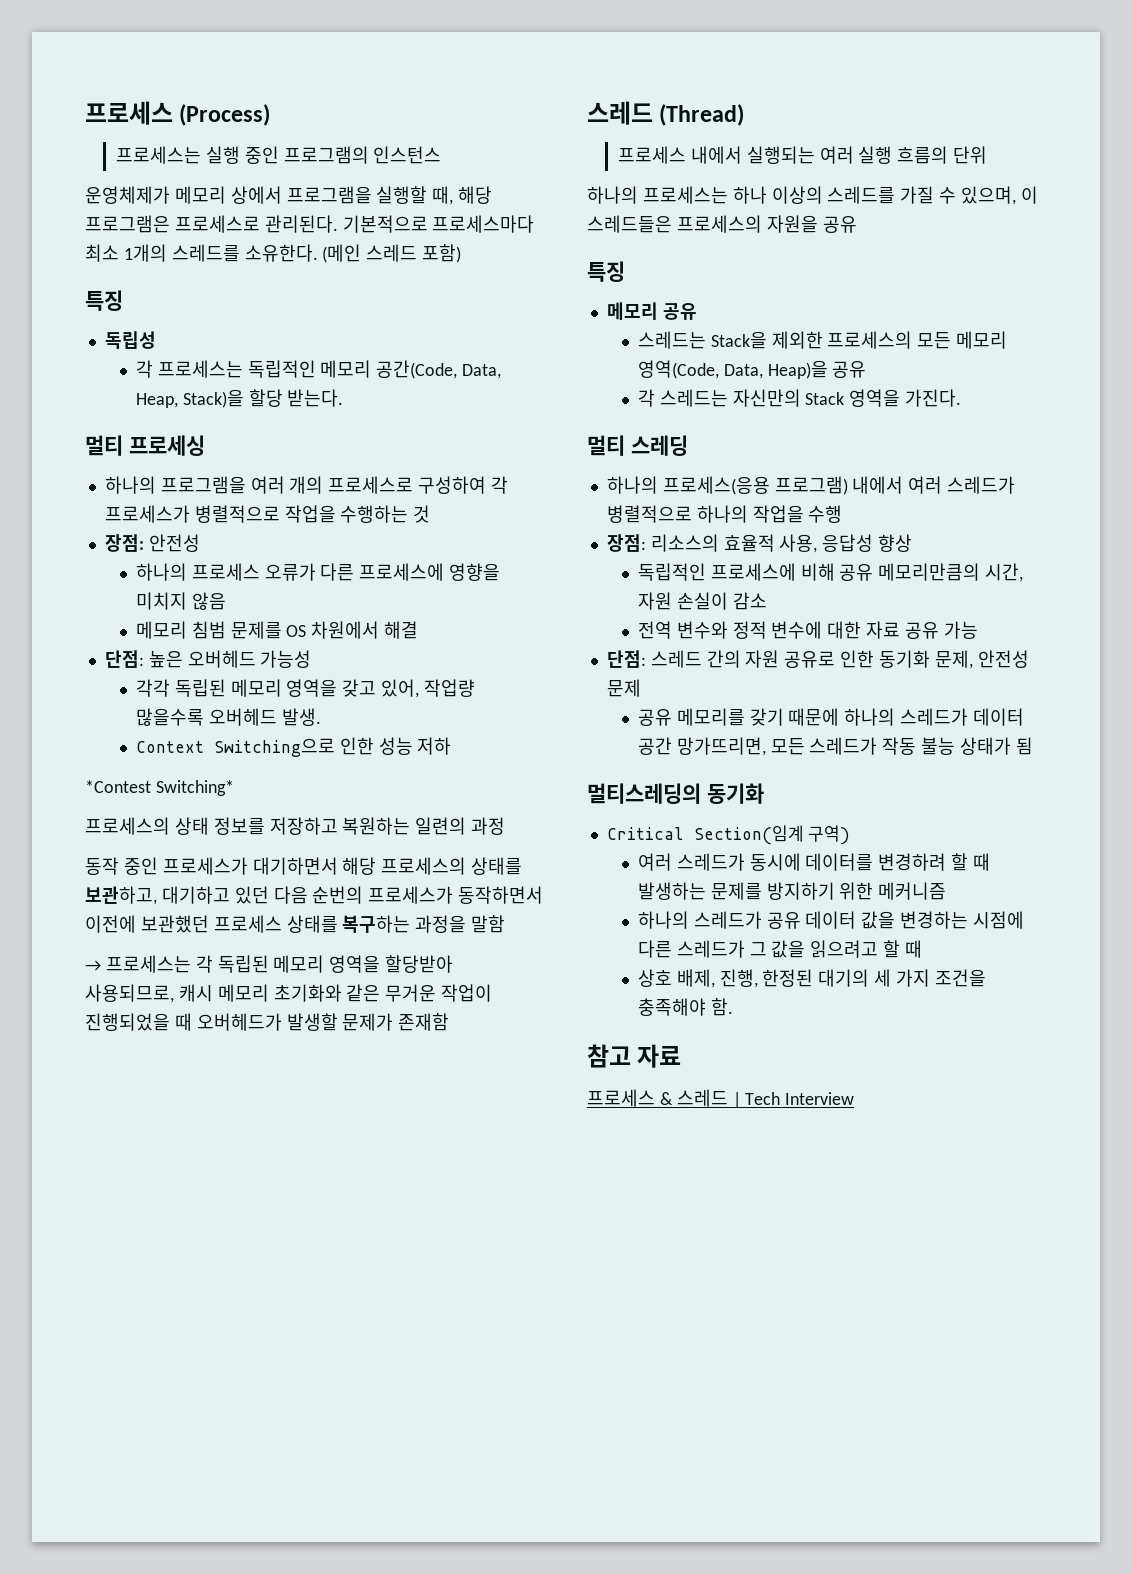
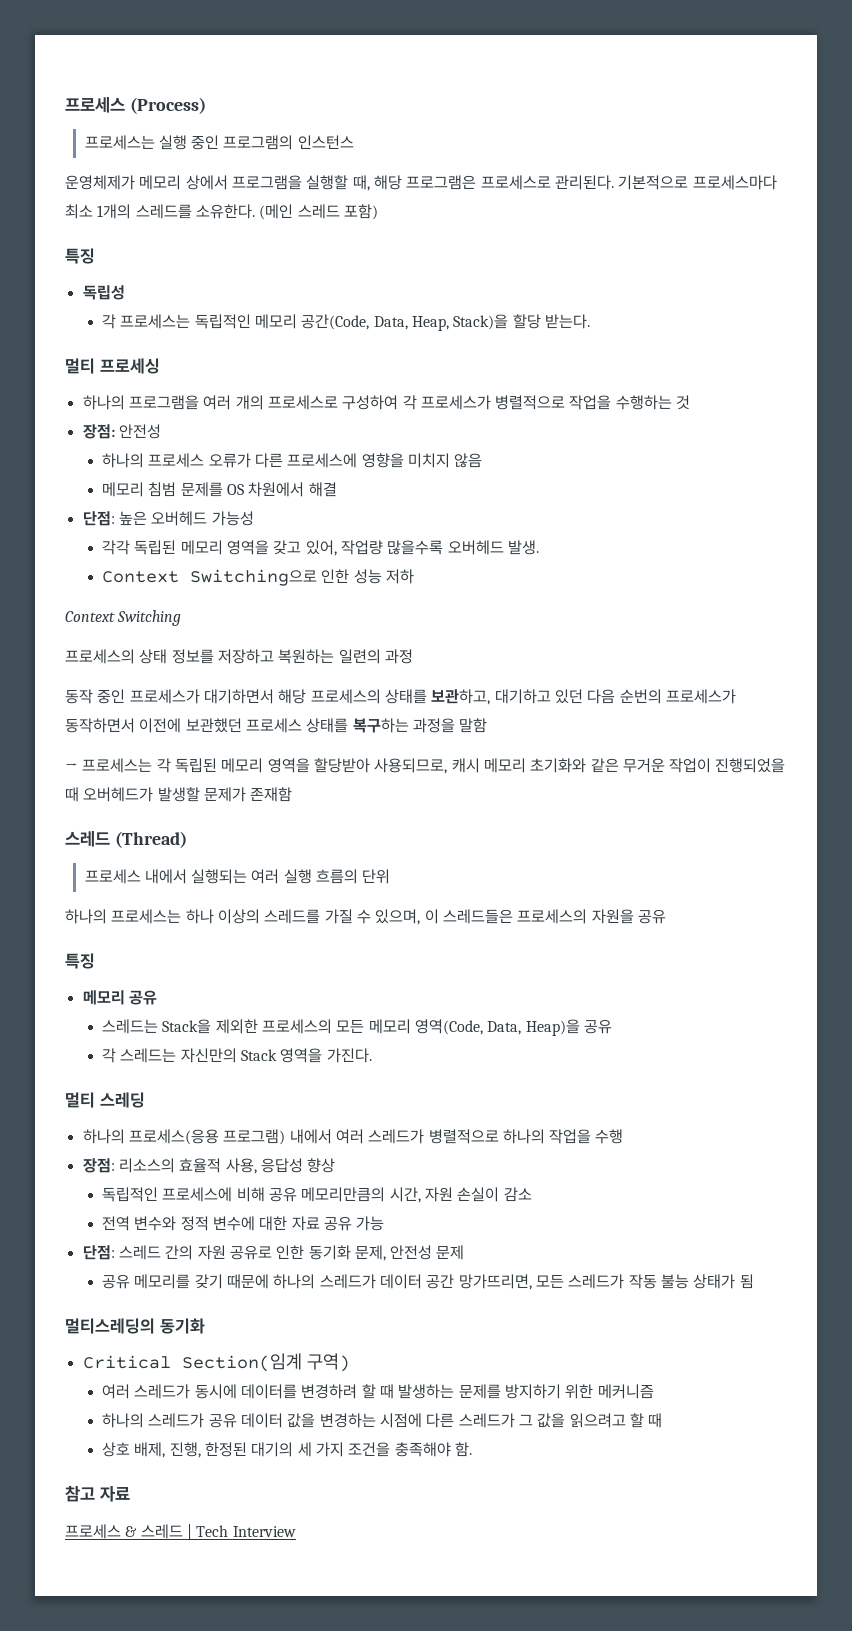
- *Contest Switching*
+ Context Switching

